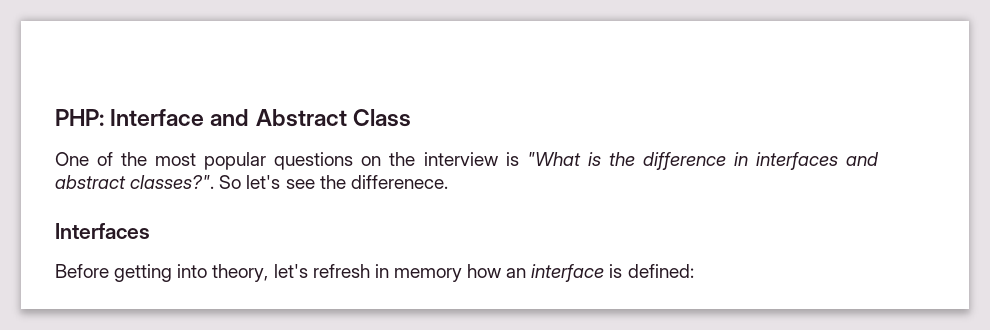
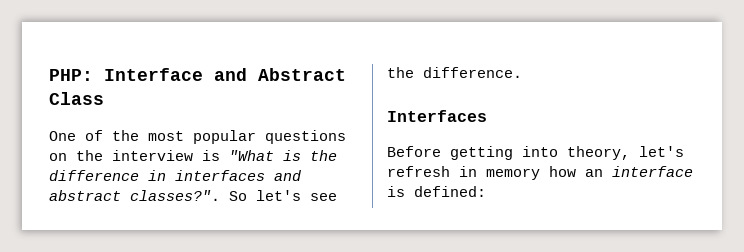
- So let's see the differenece.
+ So let's see the difference.

